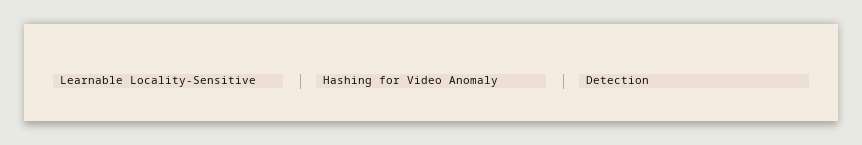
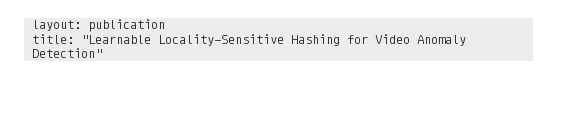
- Learnable Locality-Sensitive Hashing for Video Anomaly Detection
+ layout: publication
+ title: "Learnable Locality-Sensitive Hashing for Video Anomaly Detection"

